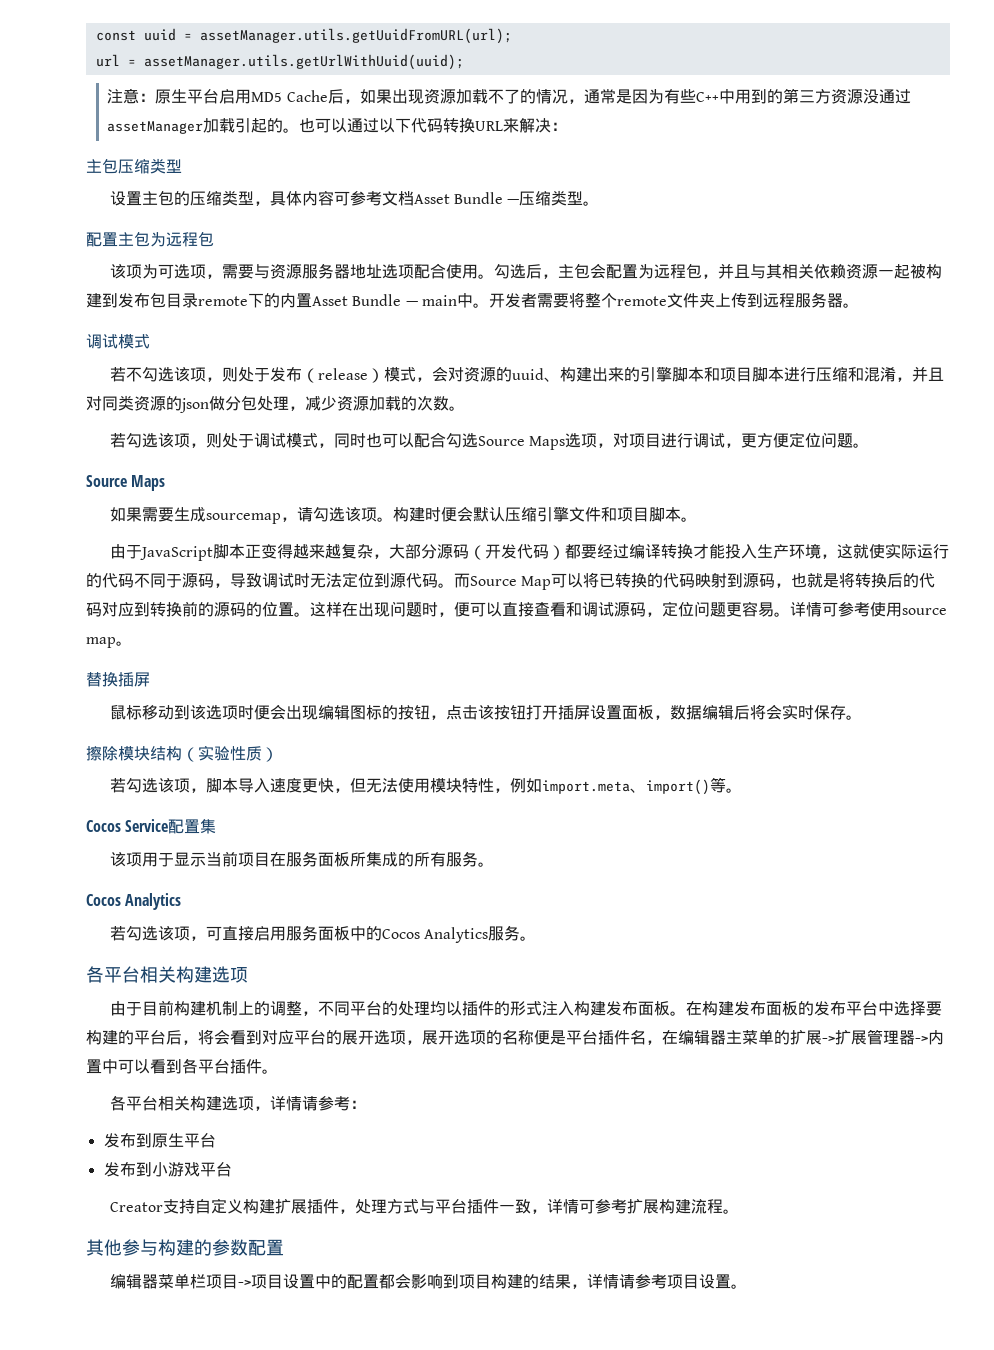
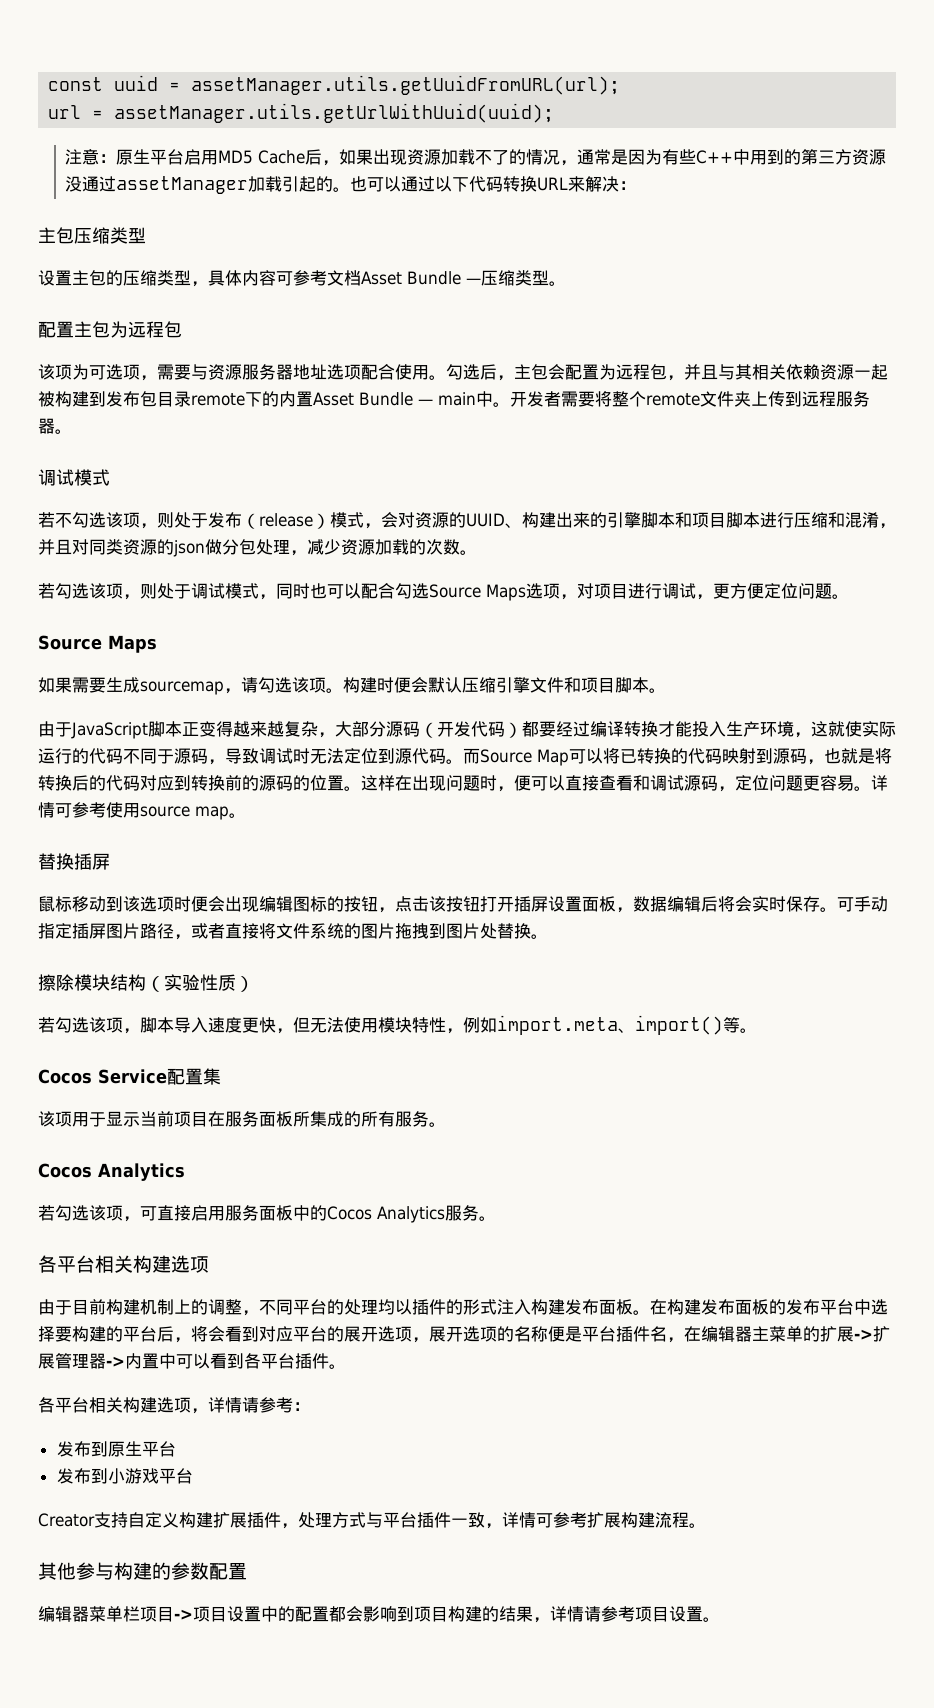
- 若不勾选该项，则处于发布（release）模式，会对资源的uuid、构建出来的引擎脚本和项目脚本进行压缩和混淆，并且对同类资源的json做分包处理，减少资源加载的次数。
+ 若不勾选该项，则处于发布（release）模式，会对资源的UUID、构建出来的引擎脚本和项目脚本进行压缩和混淆，并且对同类资源的json做分包处理，减少资源加载的次数。
+ 可手动指定插屏图片路径，或者直接将文件系统的图片拖拽到图片处替换。

